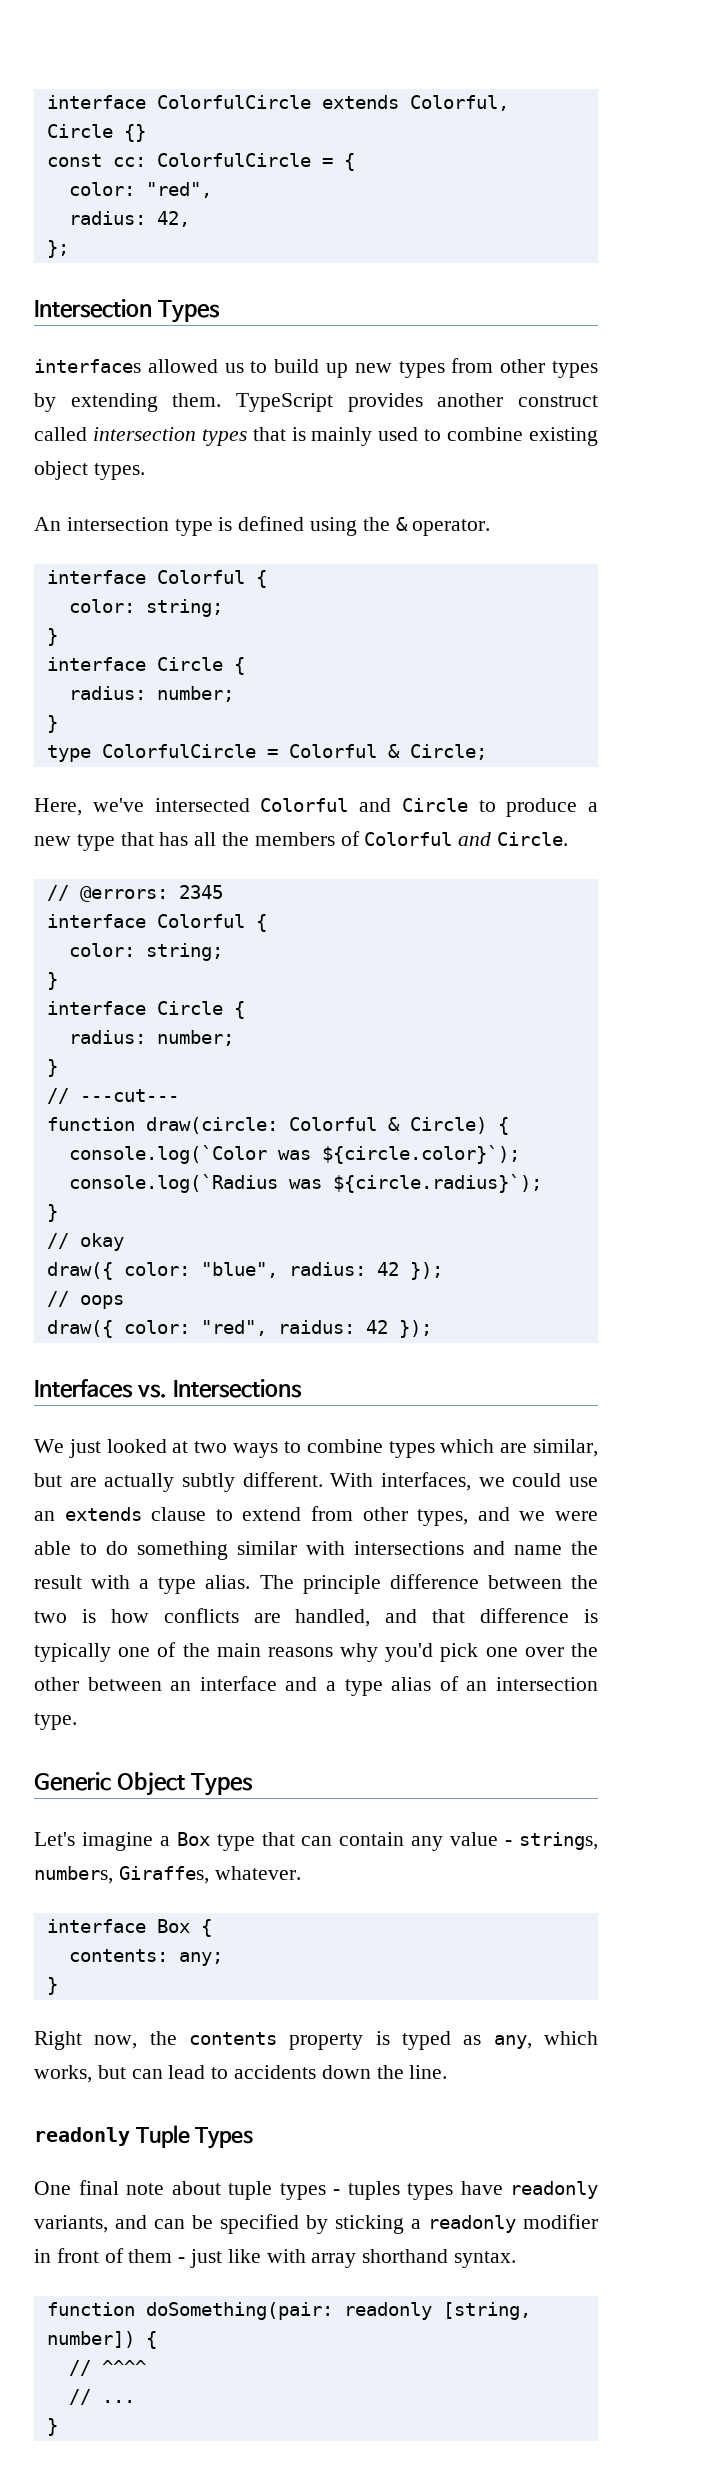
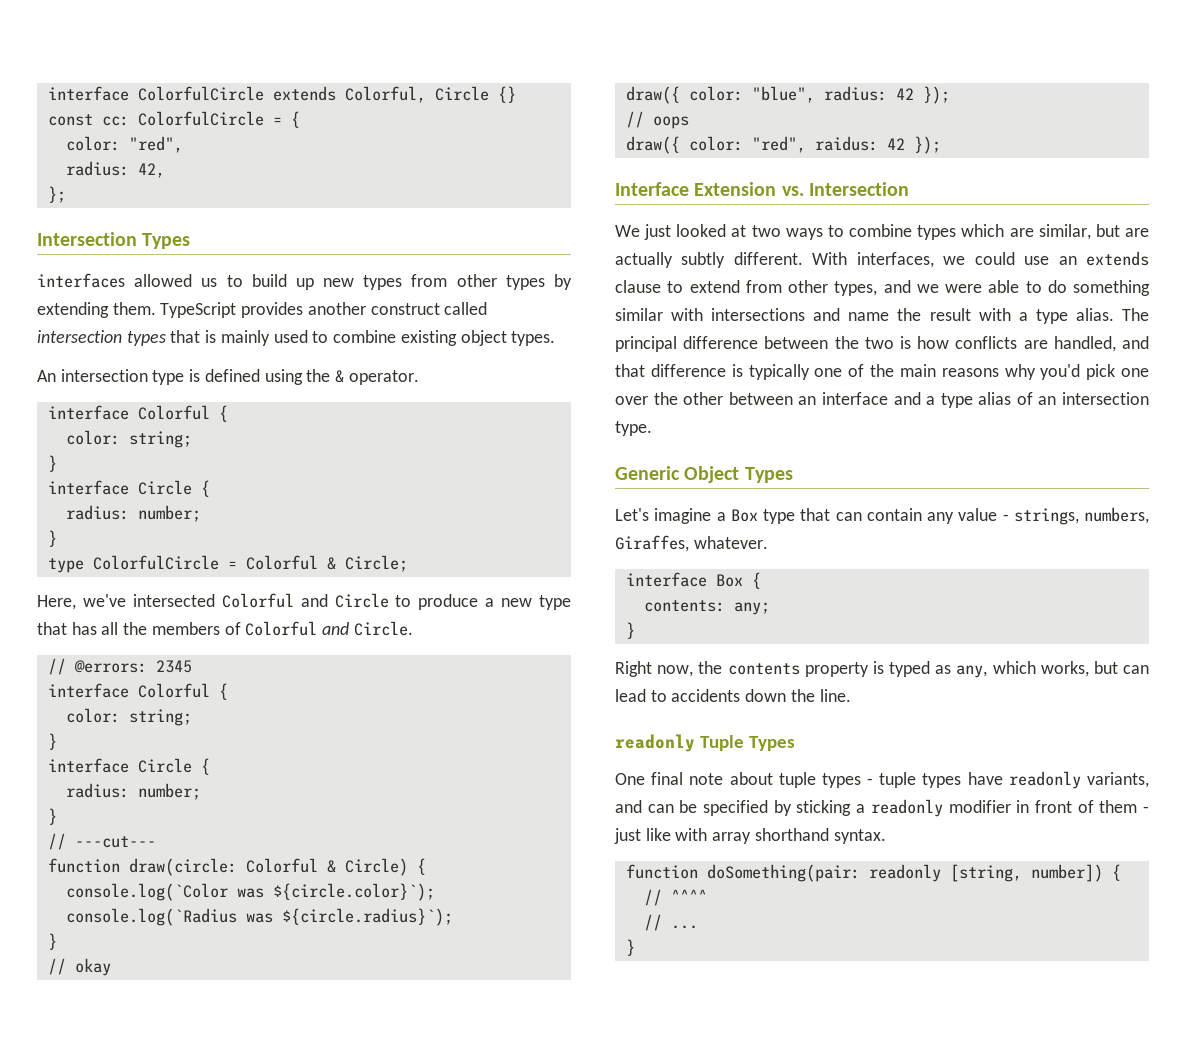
- Interfaces vs. Intersections
+ Interface Extension vs. Intersection
- The principle difference between the two is how conflicts are handled, and that difference is typically one of the main reasons why you'd pick one over the other between an interface and a type alias of an intersection type.
+ The principal difference between the two is how conflicts are handled, and that difference is typically one of the main reasons why you'd pick one over the other between an interface and a type alias of an intersection type.
- One final note about tuple types - tuples types have readonly variants, and can be specified by sticking a readonly modifier in front of them - just like with array shorthand syntax.
+ One final note about tuple types - tuple types have readonly variants, and can be specified by sticking a readonly modifier in front of them - just like with array shorthand syntax.

